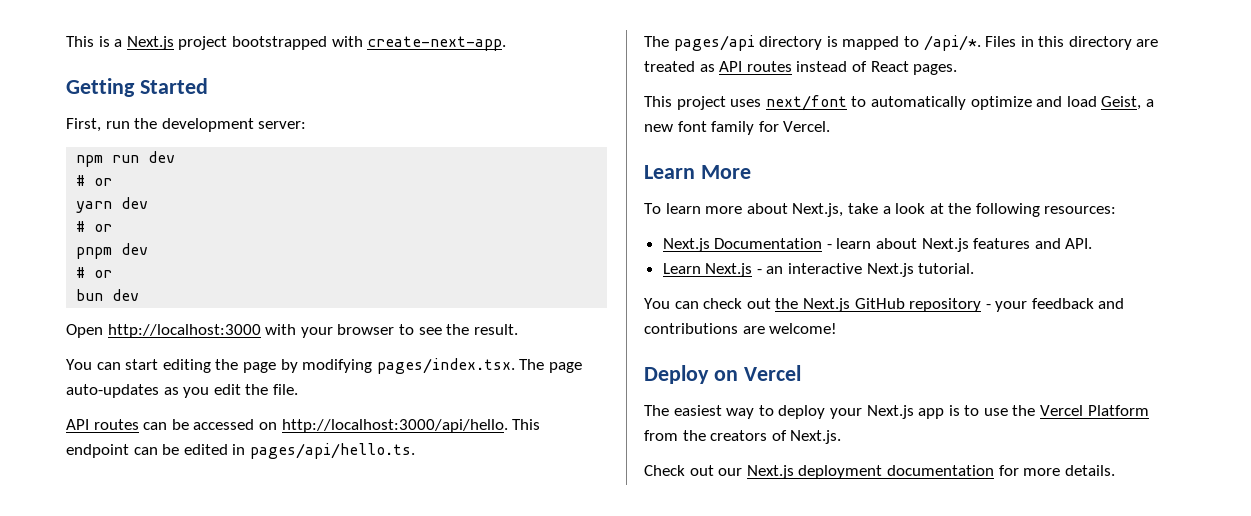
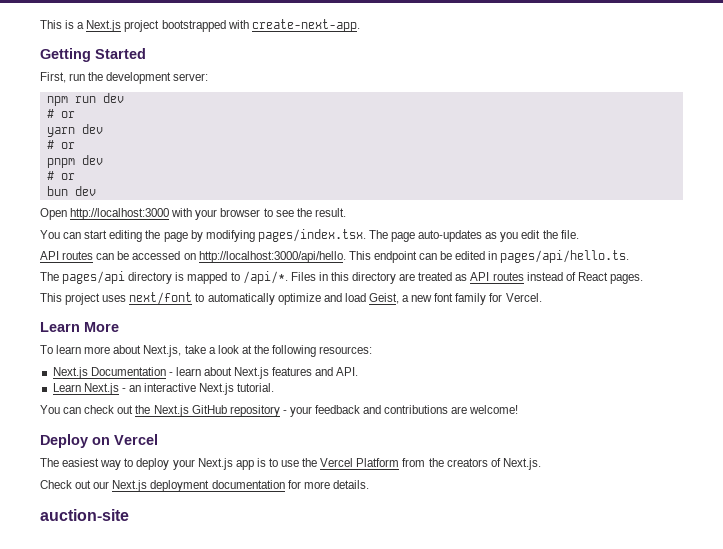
+ auction-site

